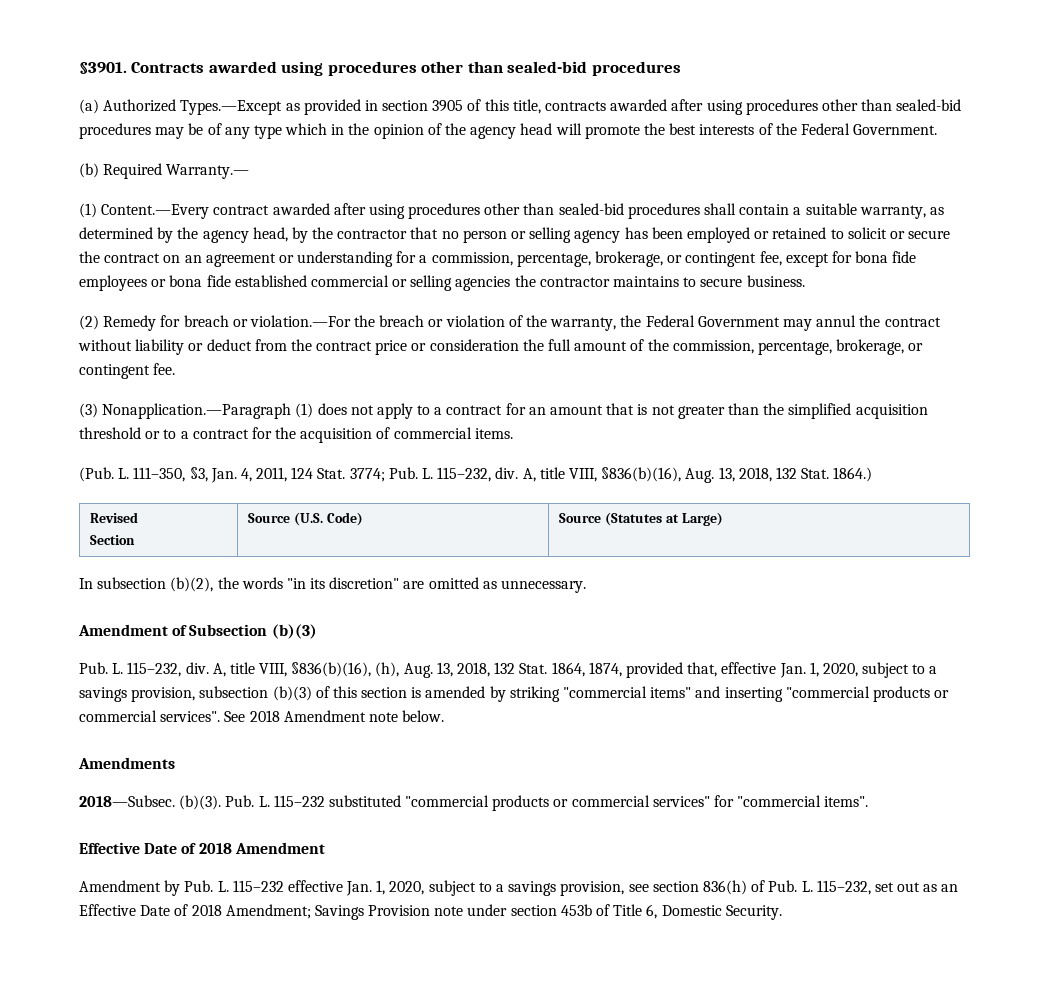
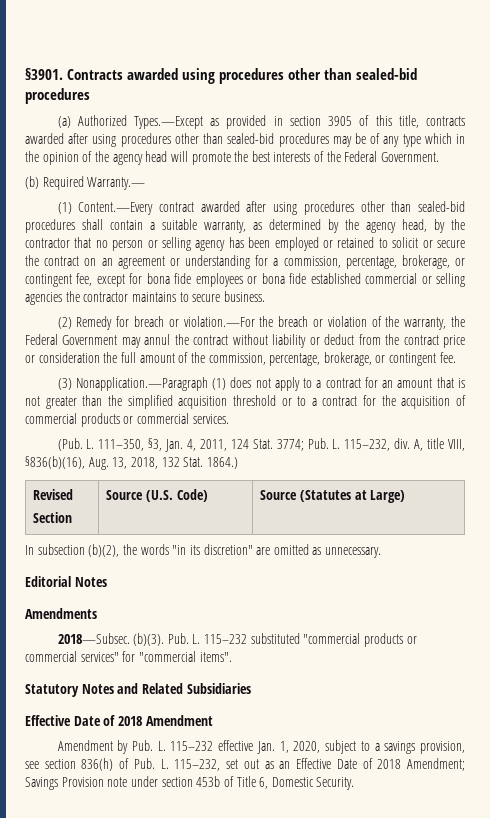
- (3) Nonapplication.—Paragraph (1) does not apply to a contract for an amount that is not greater than the simplified acquisition threshold or to a contract for the acquisition of commercial items.
+ (3) Nonapplication.—Paragraph (1) does not apply to a contract for an amount that is not greater than the simplified acquisition threshold or to a contract for the acquisition of commercial products or commercial services.
- Amendment of Subsection (b)(3)
- Pub. L. 115–232, div. A, title VIII, §836(b)(16), (h), Aug. 13, 2018, 132 Stat. 1864, 1874, provided that, effective Jan. 1, 2020, subject to a savings provision, subsection (b)(3) of this section is amended by striking "commercial items" and inserting "commercial products or commercial services". See 2018 Amendment note below.
+ Editorial Notes
+ Statutory Notes and Related Subsidiaries

